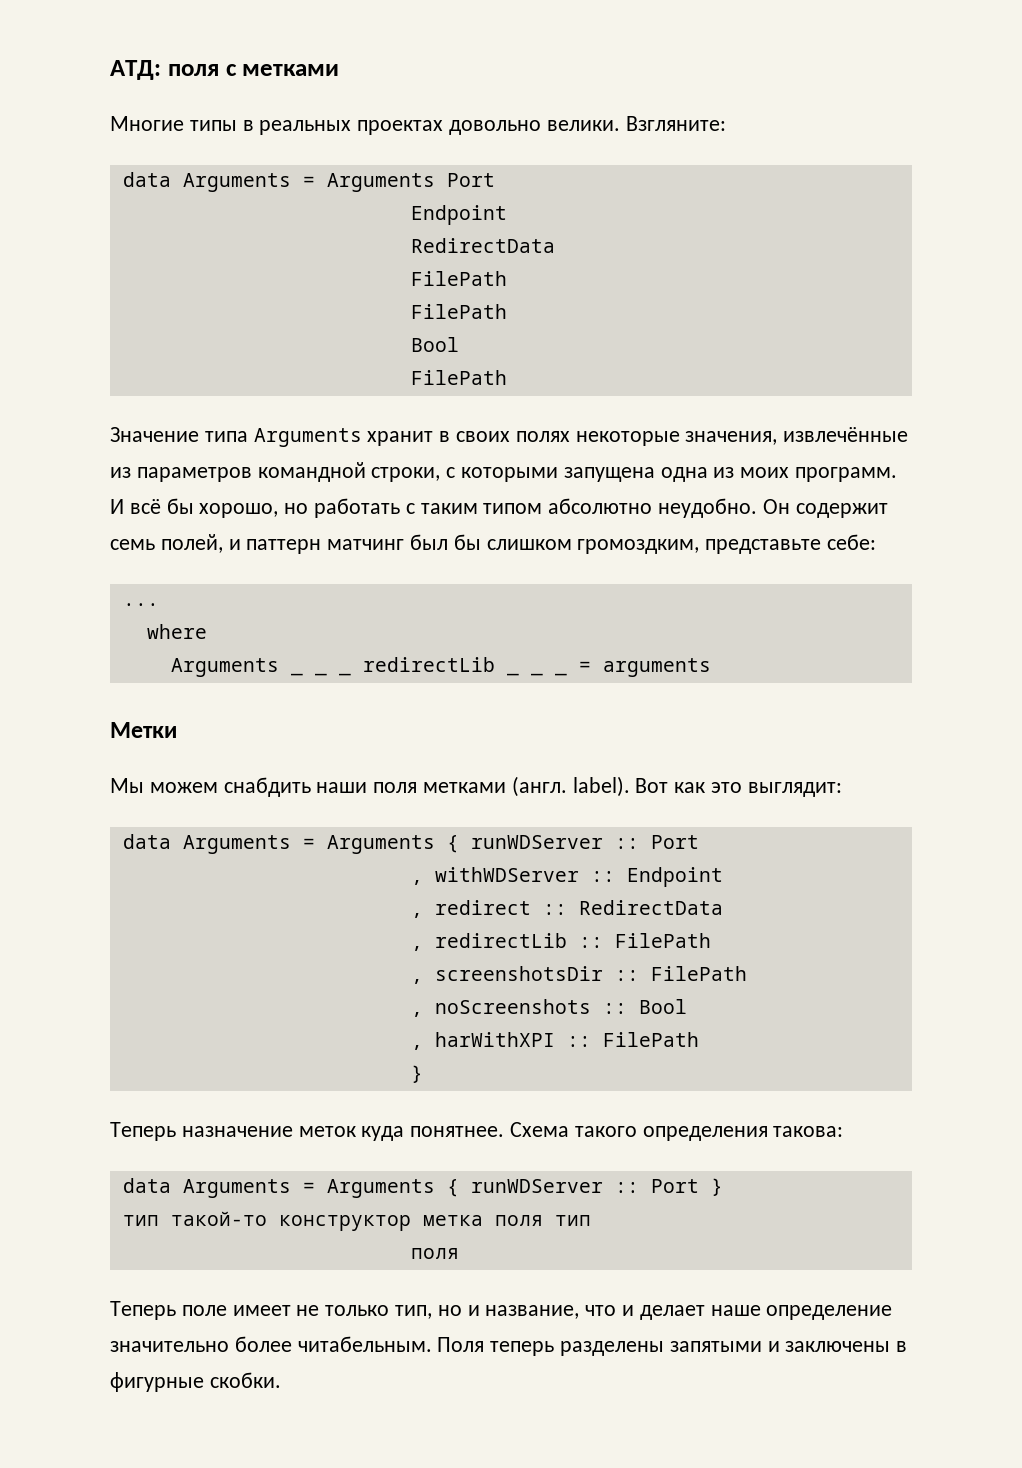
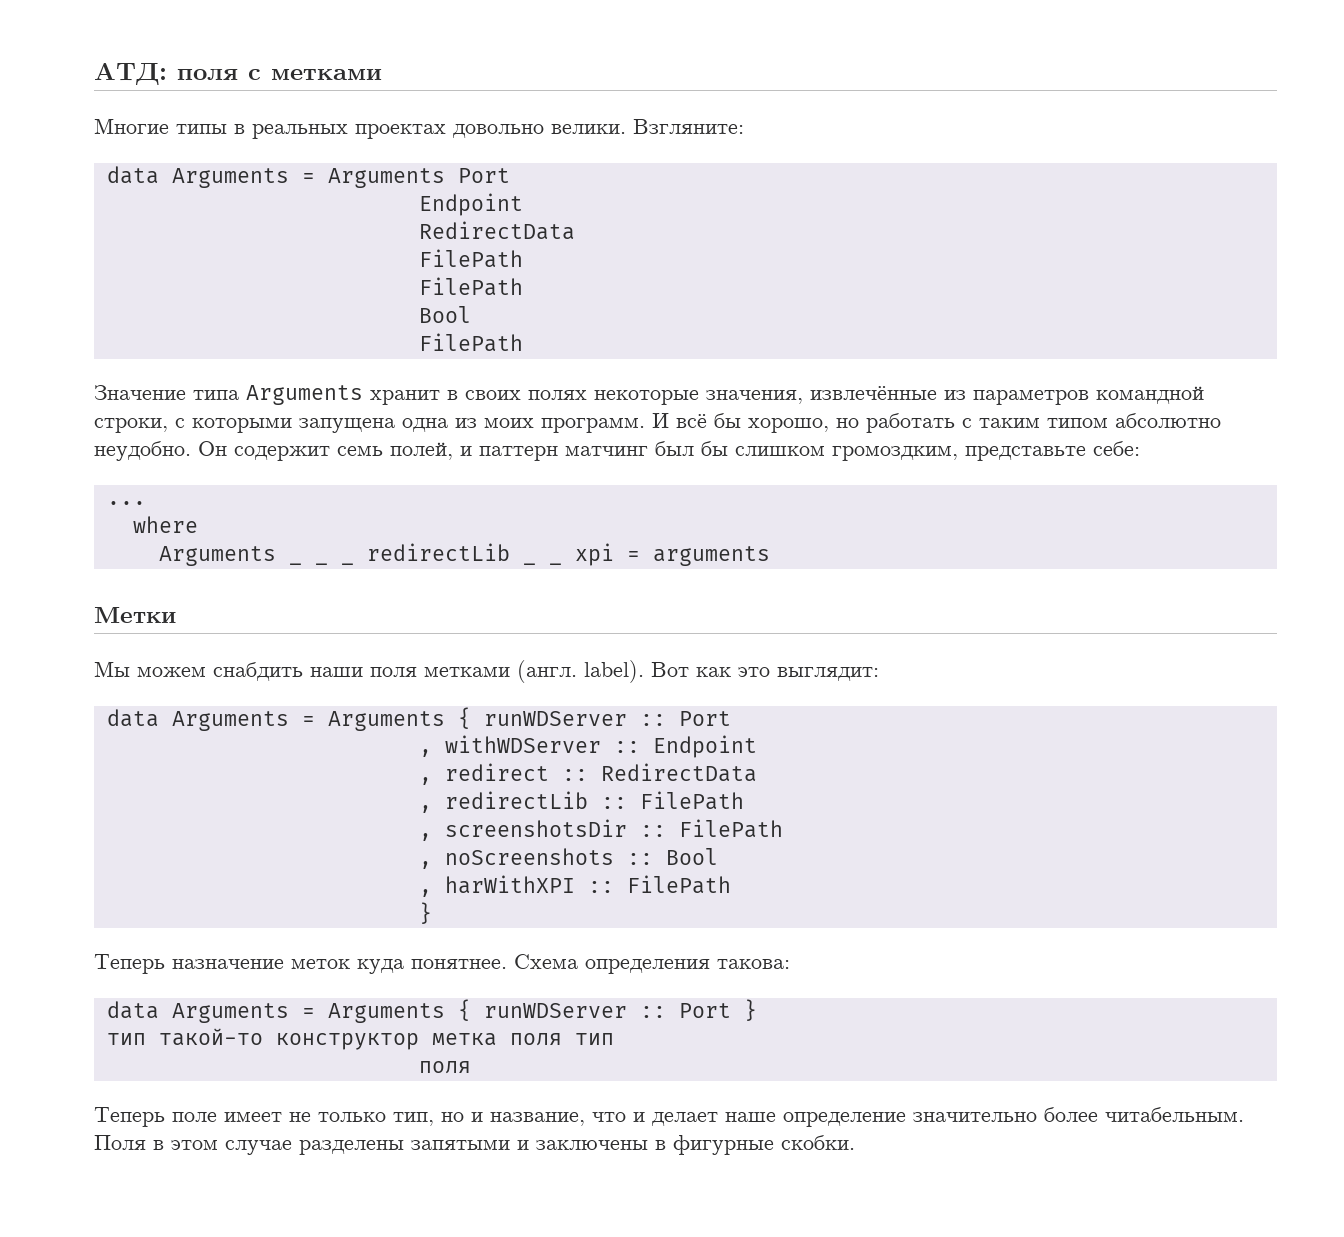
- Arguments _ _ _ redirectLib _ _ _ = arguments
+ Arguments _ _ _ redirectLib _ _ xpi = arguments
- Схема такого определения такова:
+ Схема определения такова:
- Поля теперь разделены запятыми и заключены в фигурные скобки.
+ Поля в этом случае разделены запятыми и заключены в фигурные скобки.

